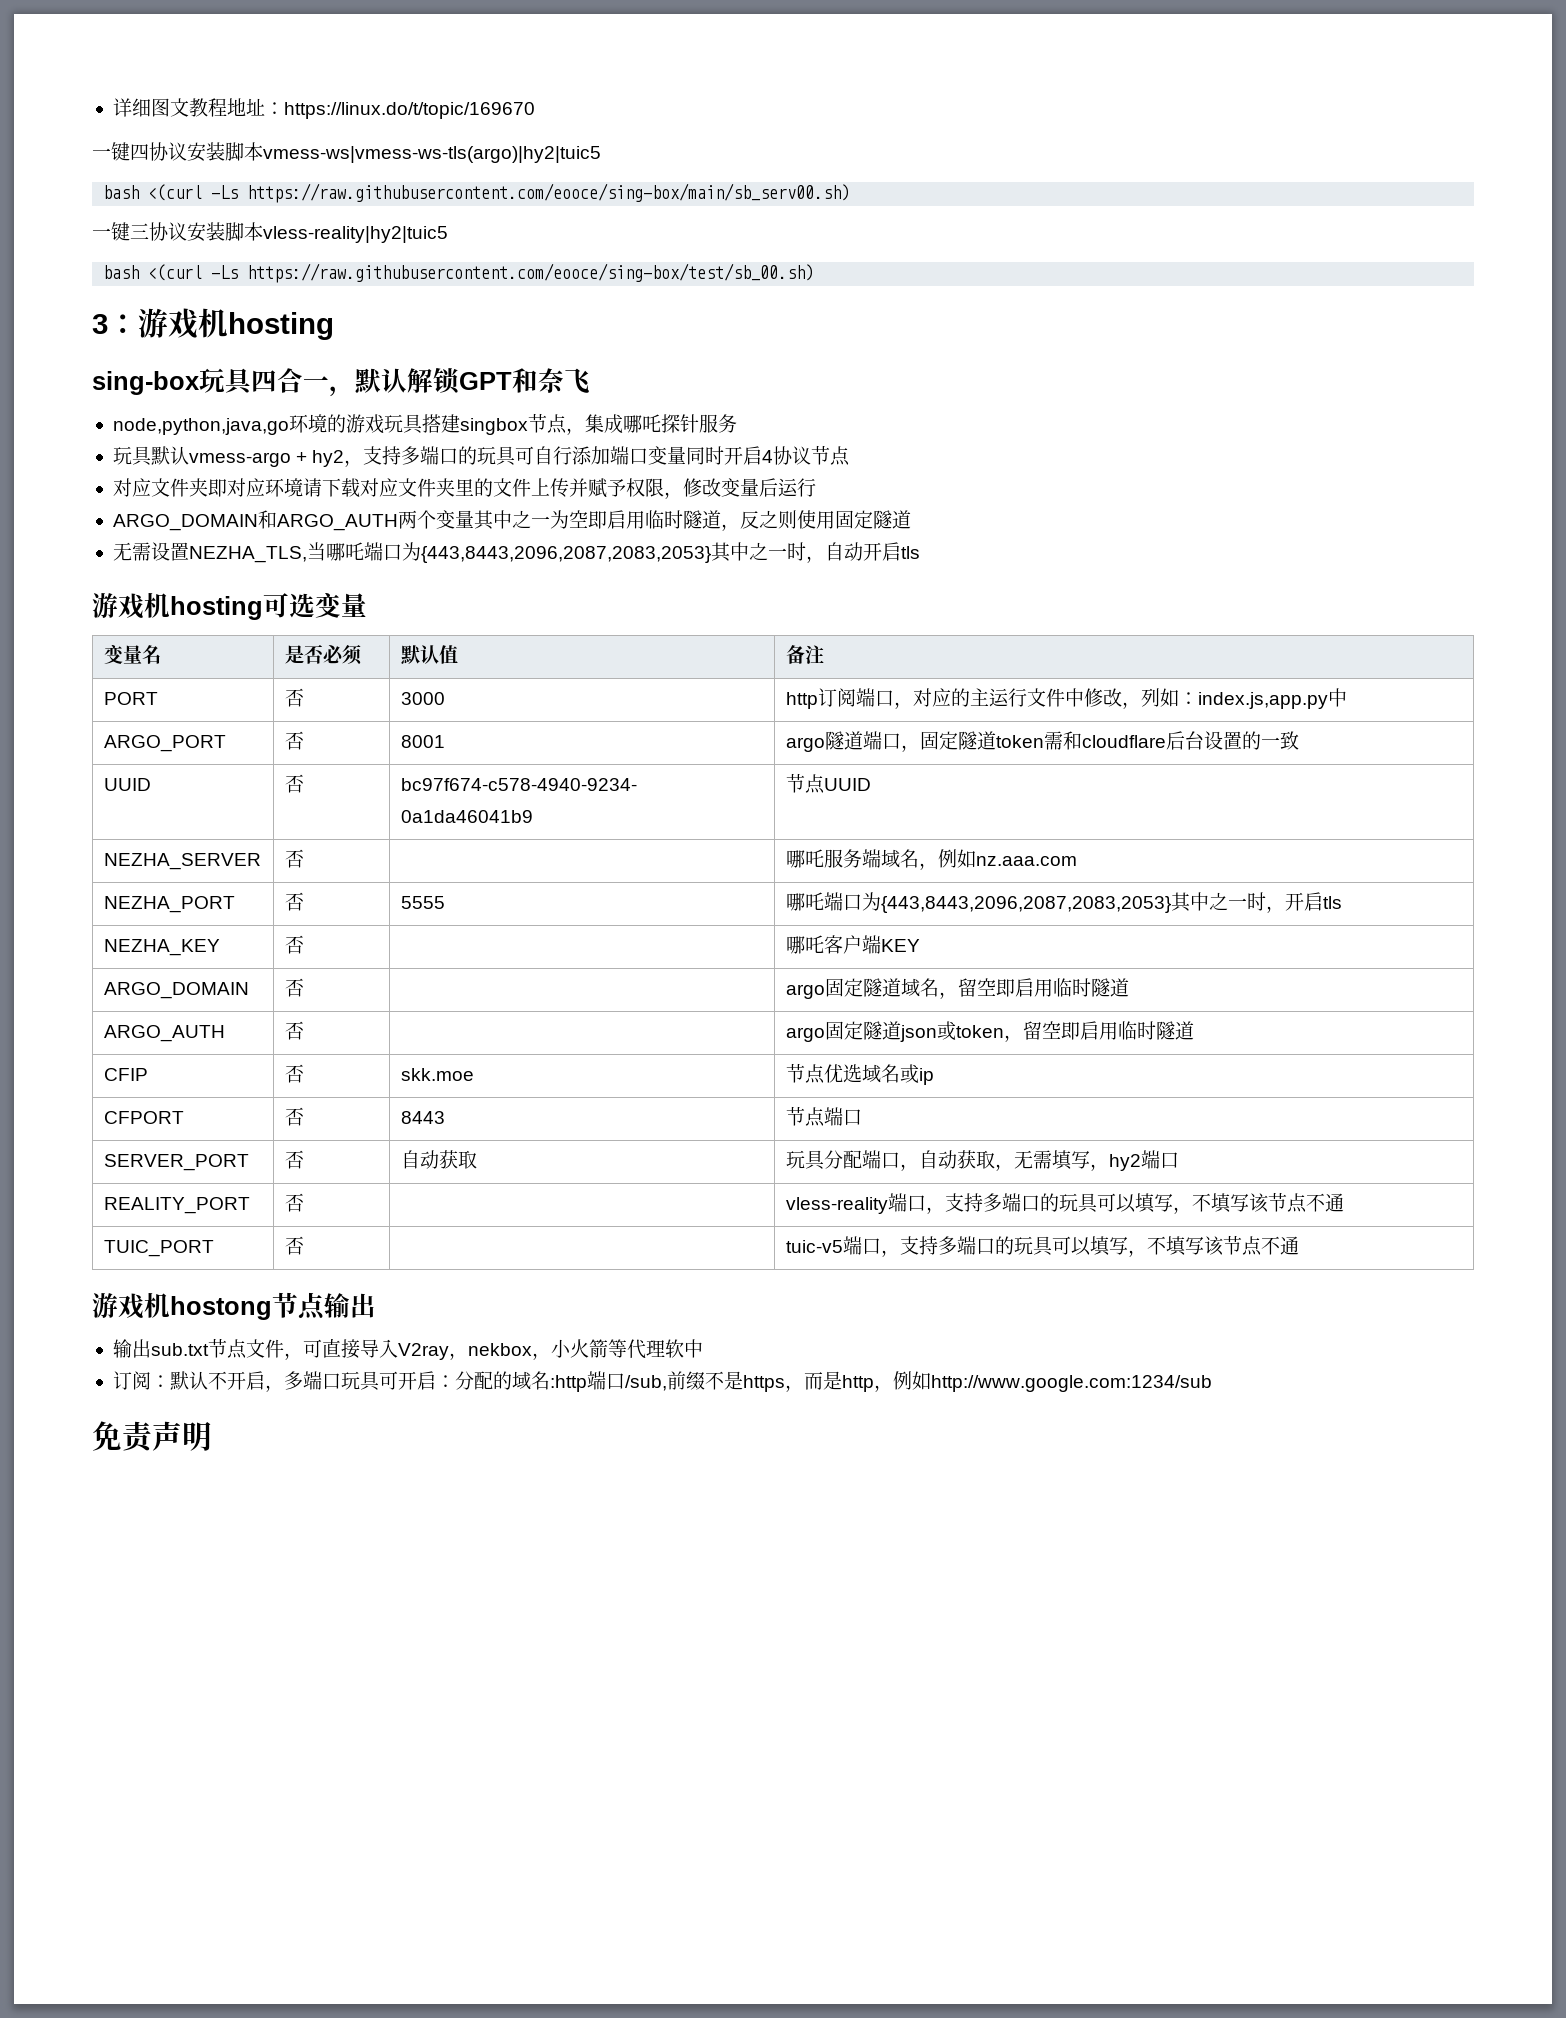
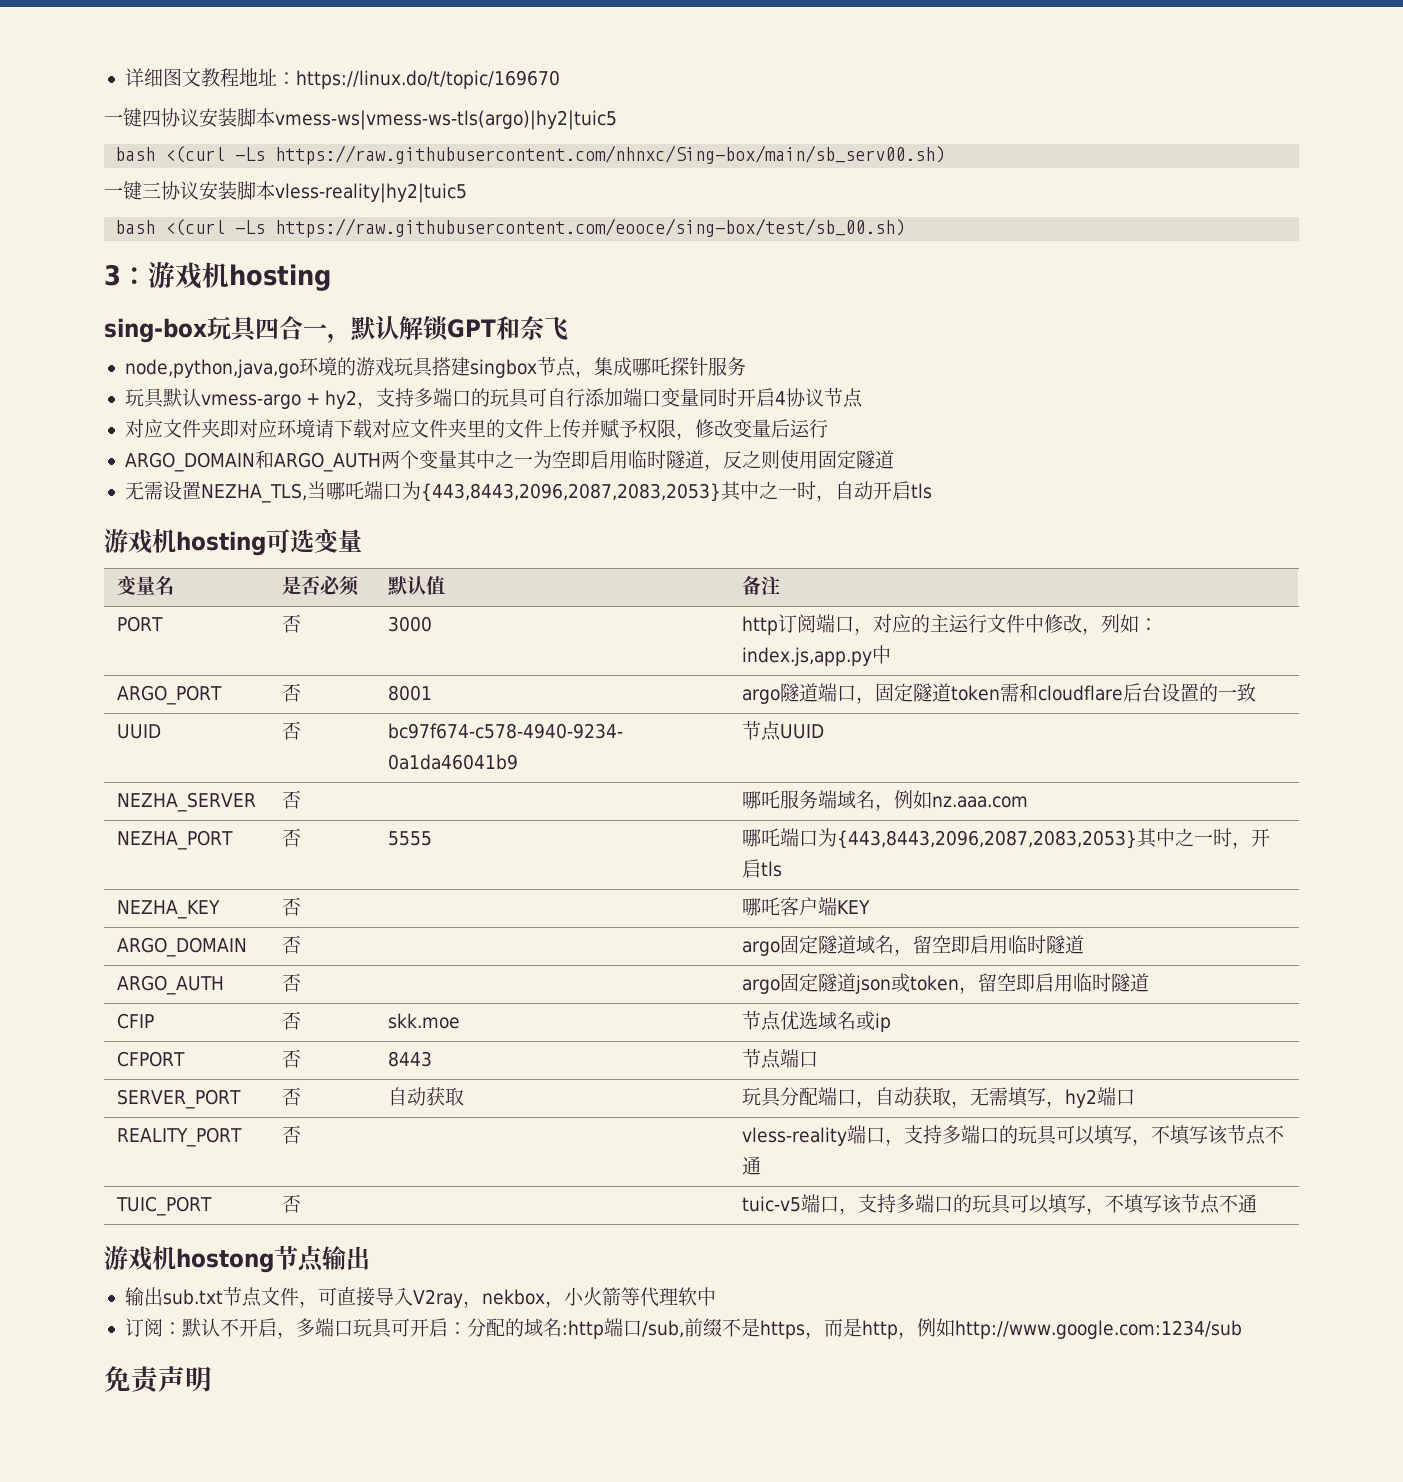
- bash <(curl -Ls https://raw.githubusercontent.com/eooce/sing-box/main/sb_serv00.sh)
+ bash <(curl -Ls https://raw.githubusercontent.com/nhnxc/Sing-box/main/sb_serv00.sh)

